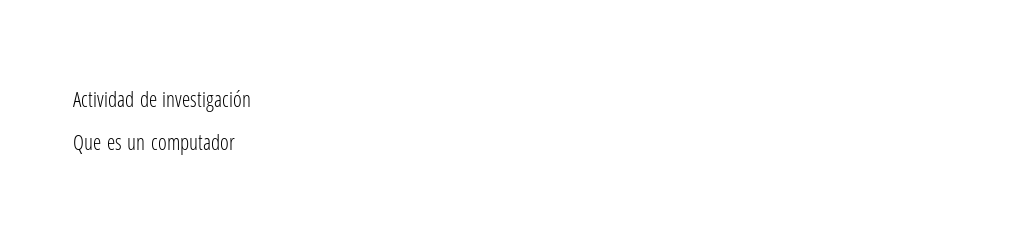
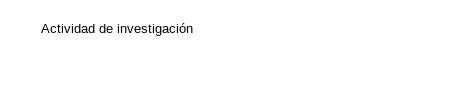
- Que es un computador

